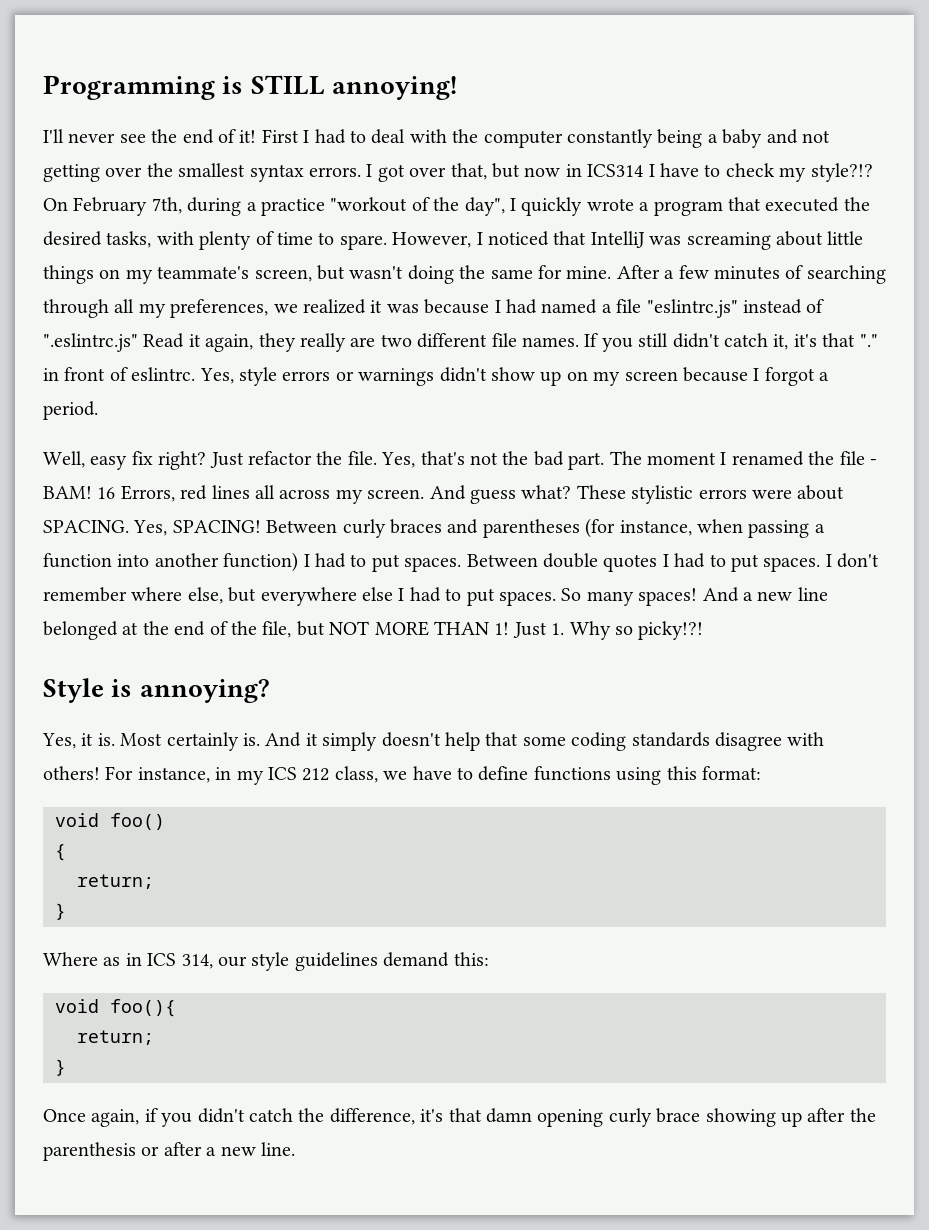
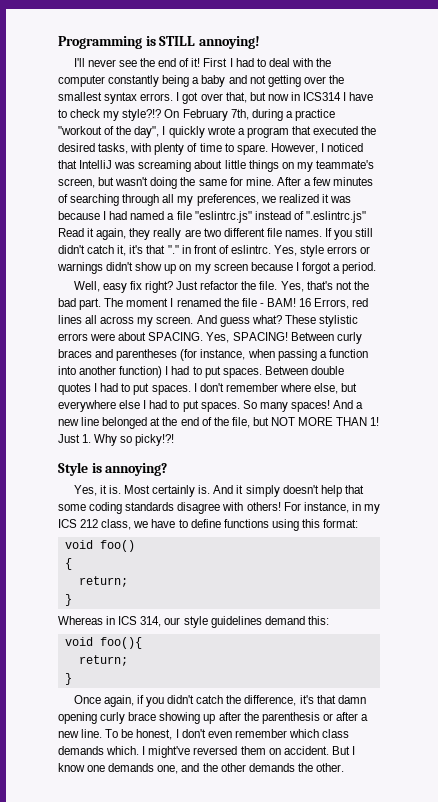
- Where as in ICS 314, our style guidelines demand this:
+ Whereas in ICS 314, our style guidelines demand this:
+ To be honest, I don't even remember which class demands which. I might've reversed them on accident. But I know one demands one, and the other demands the other.

